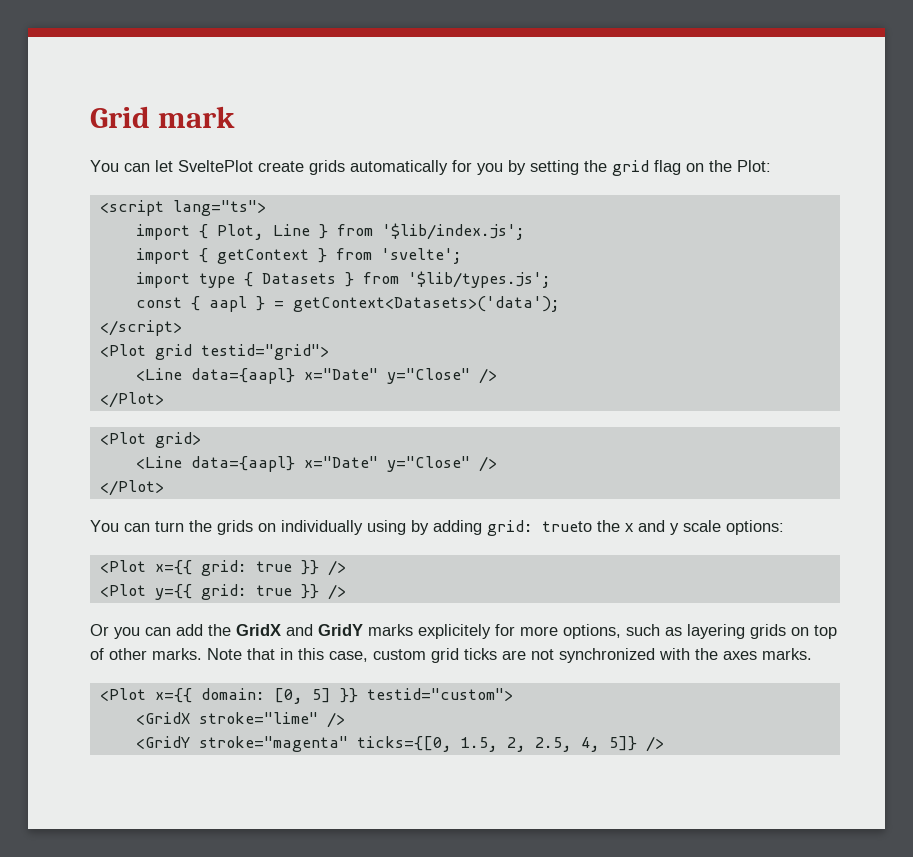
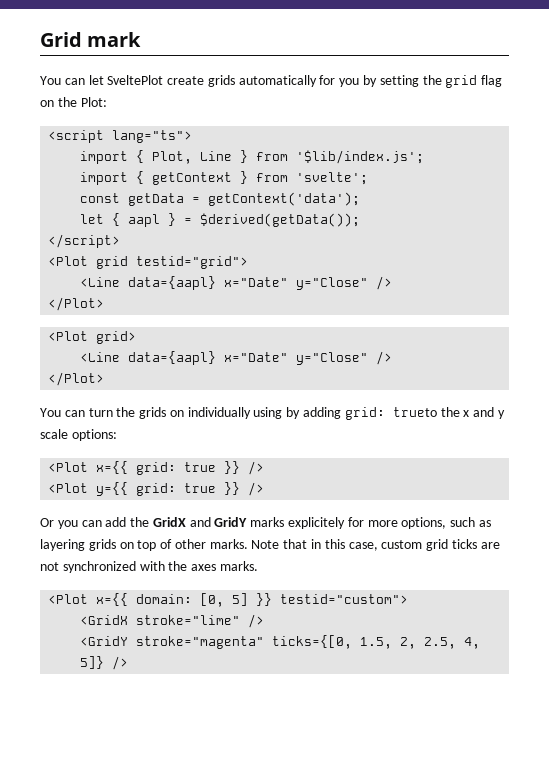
- import type { Datasets } from '$lib/types.js';
- const { aapl } = getContext<Datasets>('data');
+ const getData = getContext('data');
+ let { aapl } = $derived(getData());

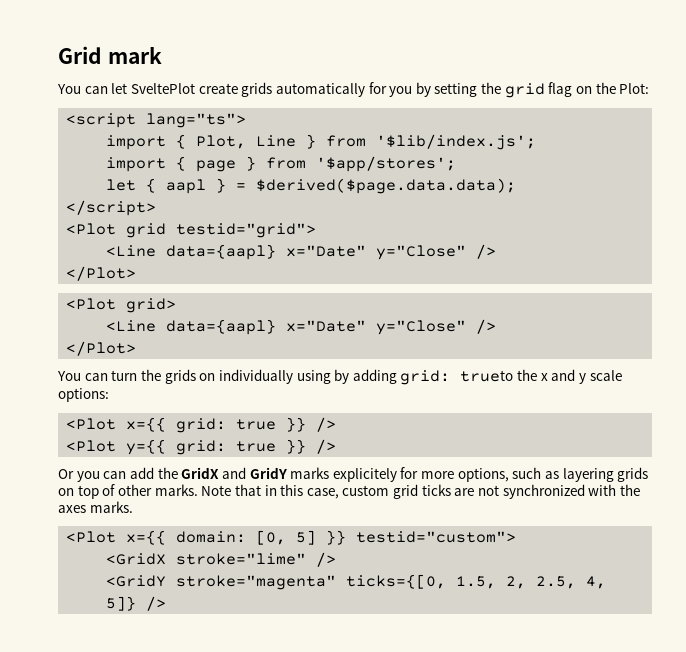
- import { getContext } from 'svelte';
- const getData = getContext('data');
+ import { page } from '$app/stores';
- let { aapl } = $derived(getData());
+ let { aapl } = $derived($page.data.data);

